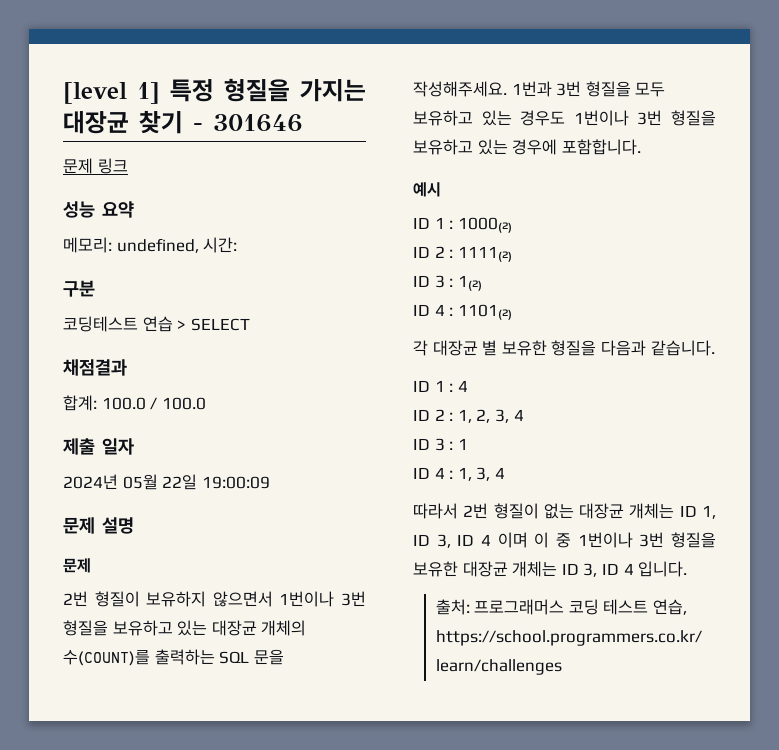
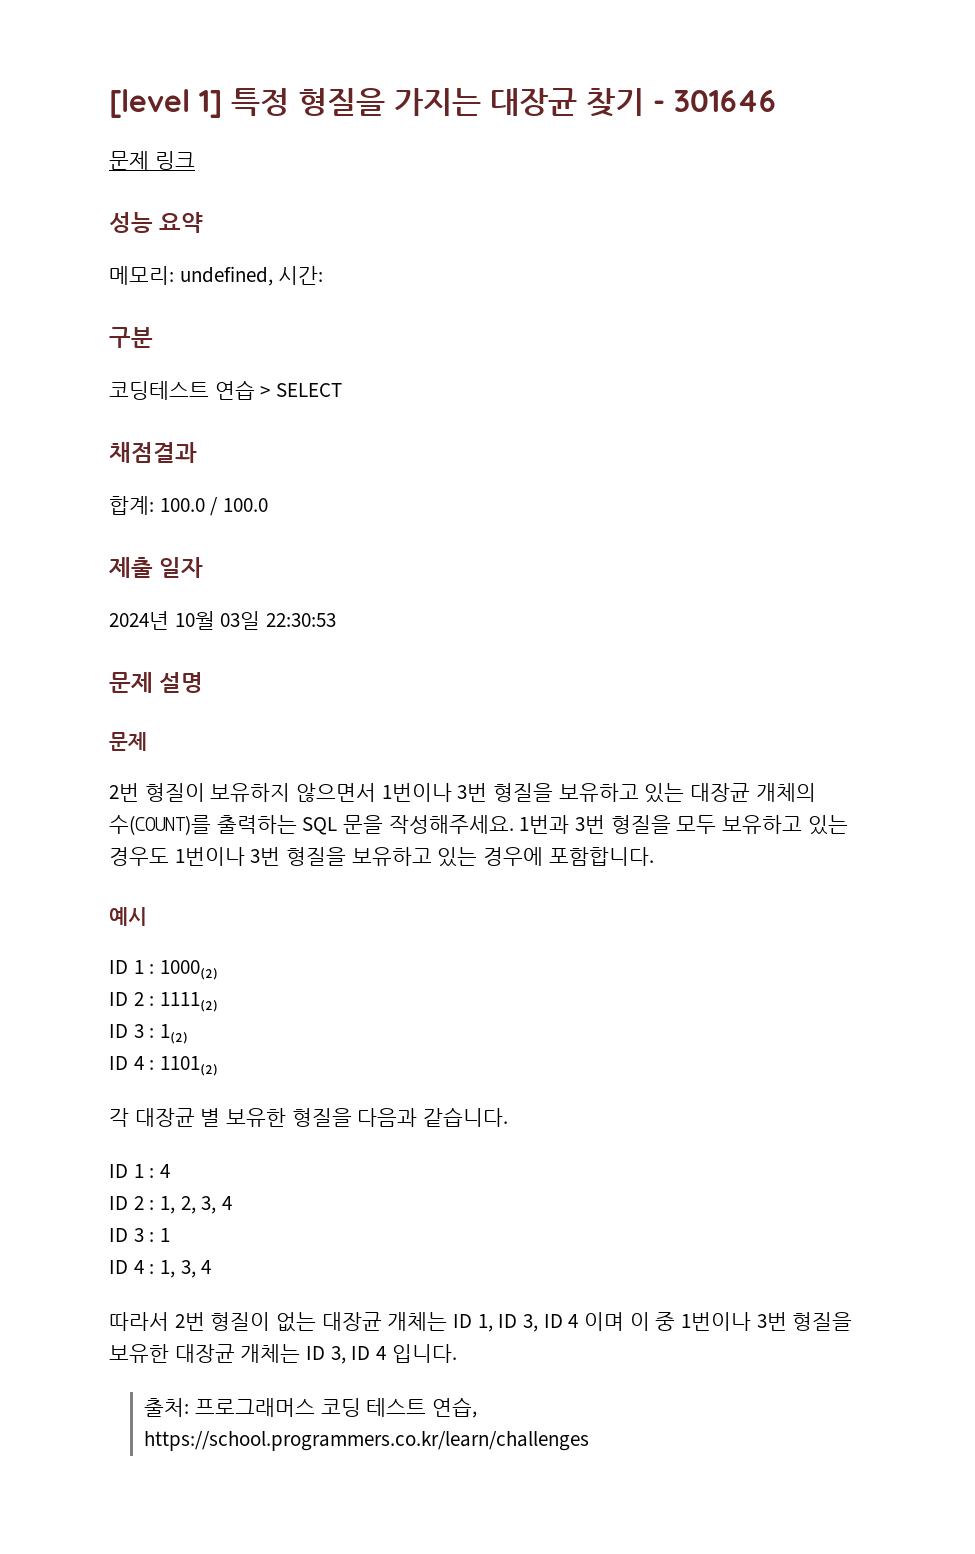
- 2024년 05월 22일 19:00:09
+ 2024년 10월 03일 22:30:53

